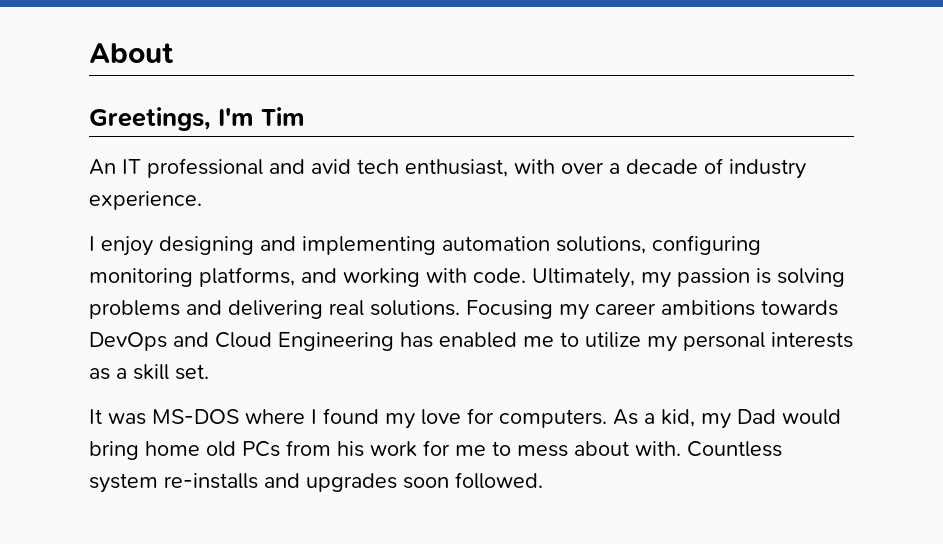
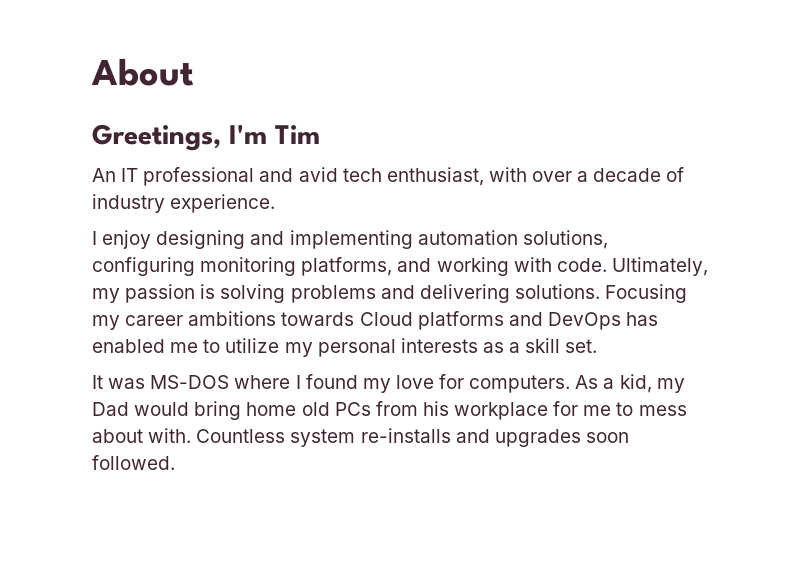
- Ultimately, my passion is solving problems and delivering real solutions.
+ Ultimately, my passion is solving problems and delivering solutions.
- Focusing my career ambitions towards DevOps and Cloud Engineering has enabled me to utilize my personal interests as a skill set.
+ Focusing my career ambitions towards Cloud platforms and DevOps has enabled me to utilize my personal interests as a skill set.
- As a kid, my Dad would bring home old PCs from his work for me to mess about with.
+ As a kid, my Dad would bring home old PCs from his workplace for me to mess about with.

